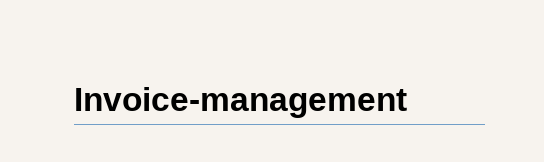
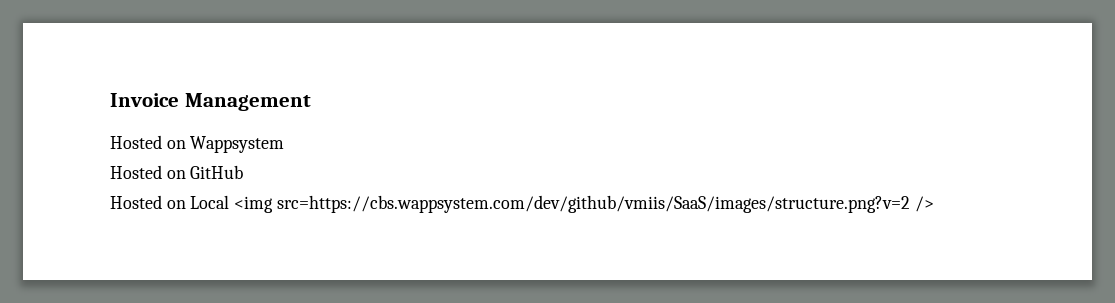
- Invoice-management
+ Invoice Management
+ Hosted on Wappsystem
+ Hosted on GitHub
+ Hosted on Local <img src=https://cbs.wappsystem.com/dev/github/vmiis/SaaS/images/structure.png?v=2 />

